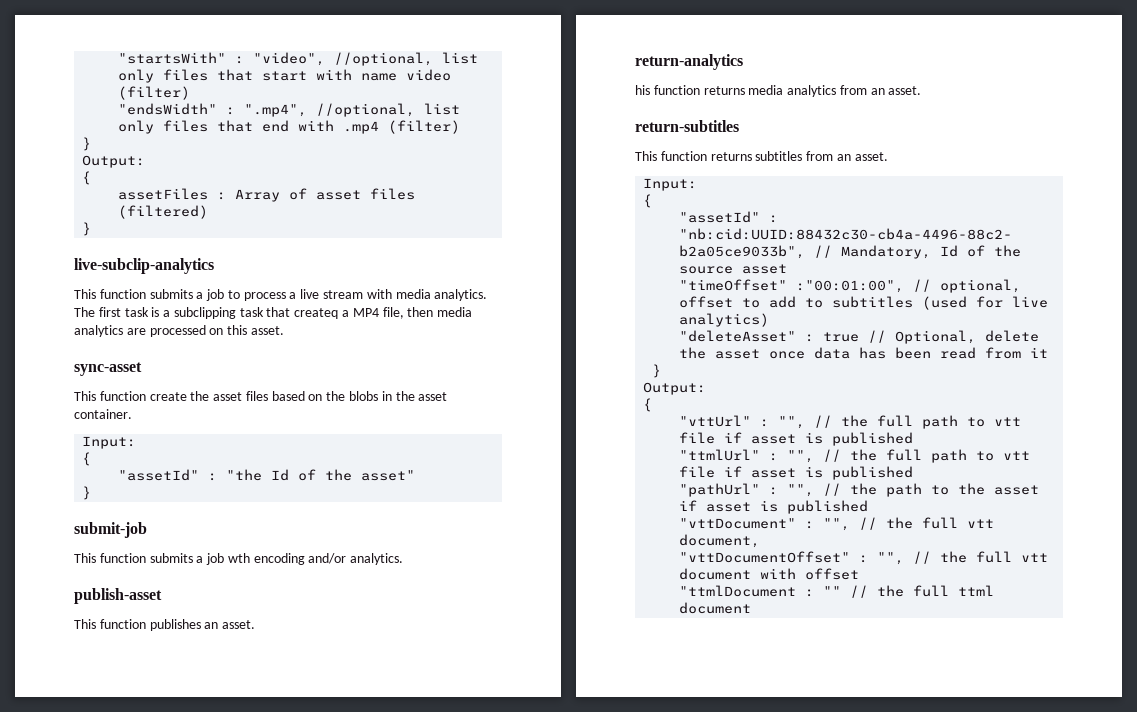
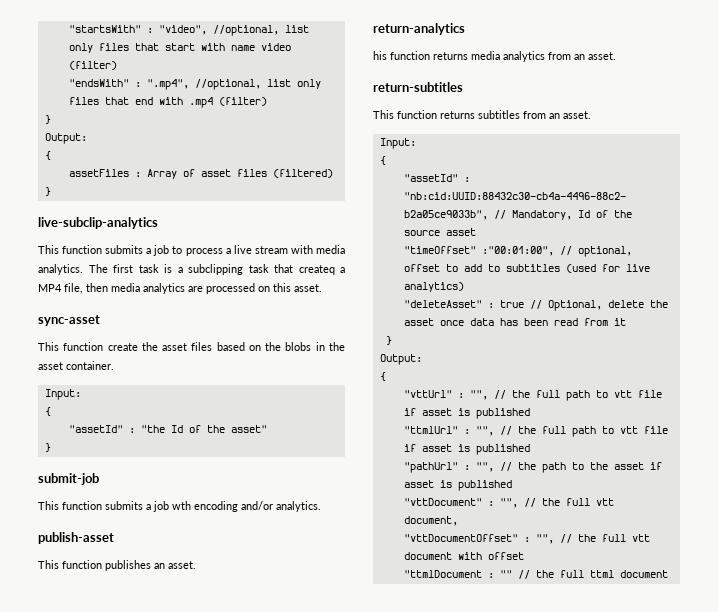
- "endsWidth" : ".mp4", //optional, list only files that end with .mp4 (filter)
+ "endsWith" : ".mp4", //optional, list only files that end with .mp4 (filter)

